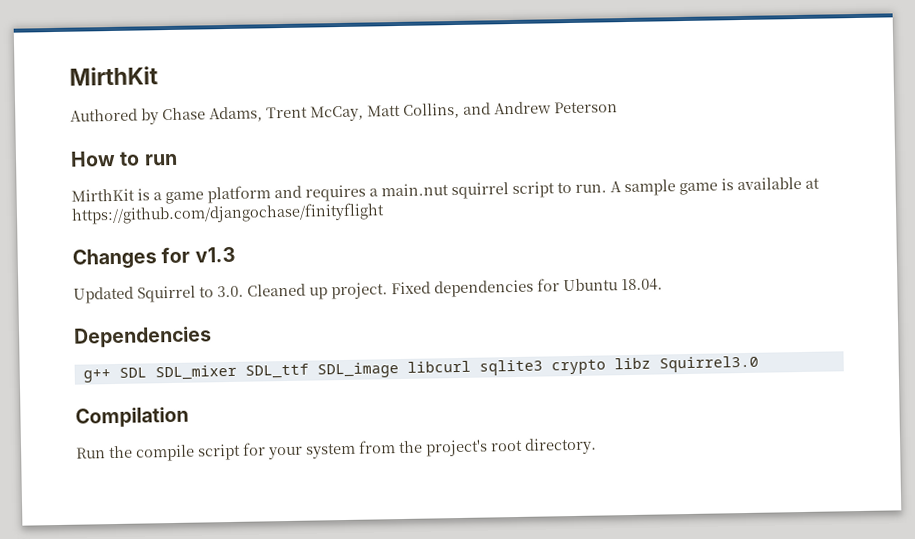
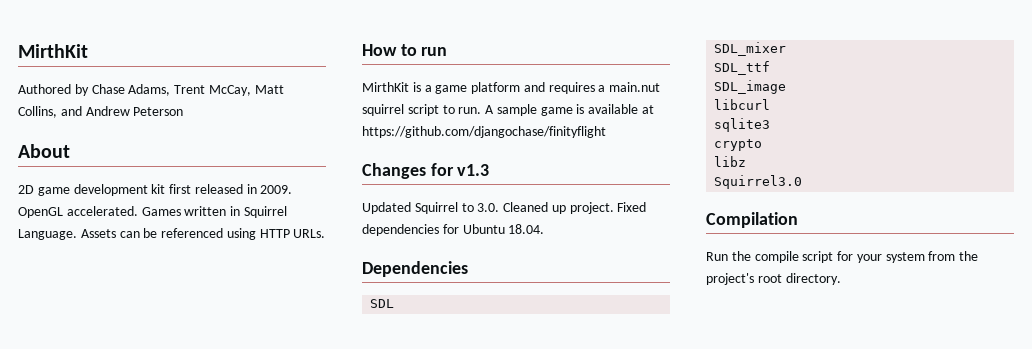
+ About
+ 2D game development kit first released in 2009. OpenGL accelerated. Games written in Squirrel Language. Assets can be referenced using HTTP URLs.
- g++ SDL SDL_mixer SDL_ttf SDL_image libcurl sqlite3 crypto libz Squirrel3.0
+ SDL
+ SDL_mixer
+ SDL_ttf
+ SDL_image
+ libcurl
+ sqlite3
+ crypto
+ libz
+ Squirrel3.0

